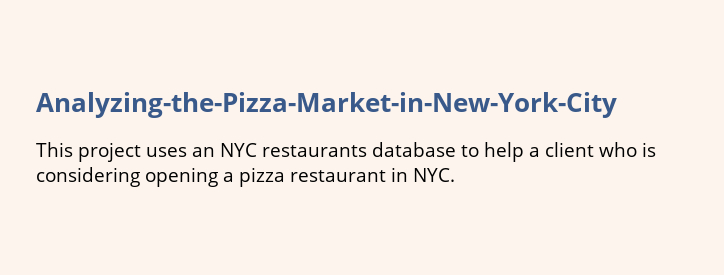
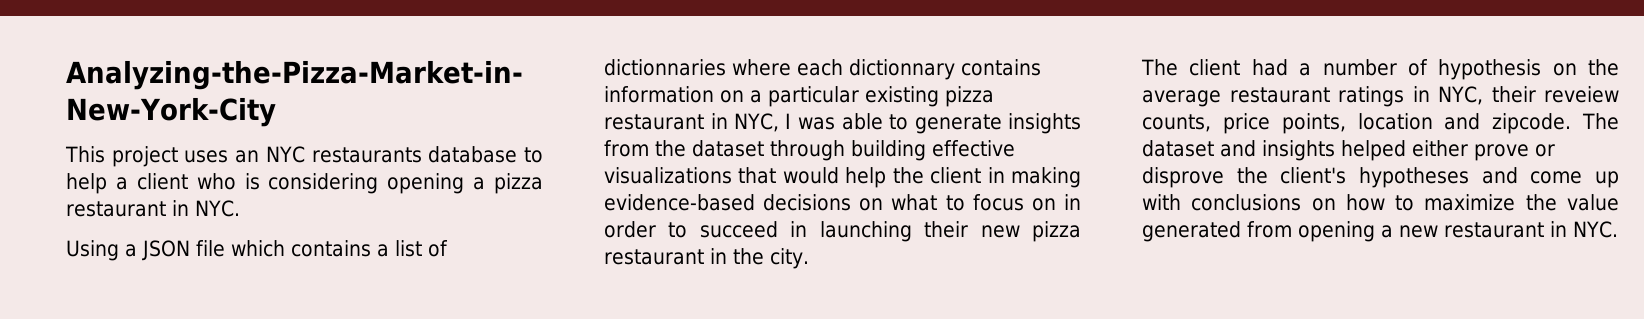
+ Using a JSON file which contains a list of dictionnaries where each dictionnary contains information on a particular existing pizza restaurant in NYC, I was able to generate insights from the dataset through building effective visualizations that would help the client in making evidence-based decisions on what to focus on in order to succeed in launching their new pizza restaurant in the city.
+ The client had a number of hypothesis on the average restaurant ratings in NYC, their reveiew counts, price points, location and zipcode. The dataset and insights helped either prove or disprove the client's hypotheses and come up with conclusions on how to maximize the value generated from opening a new restaurant in NYC.

